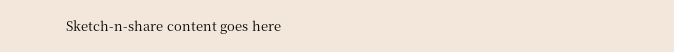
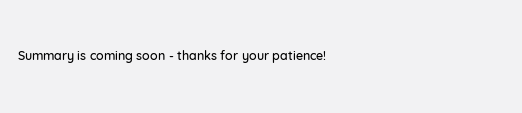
- Sketch-n-share content goes here
+ Summary is coming soon - thanks for your patience!

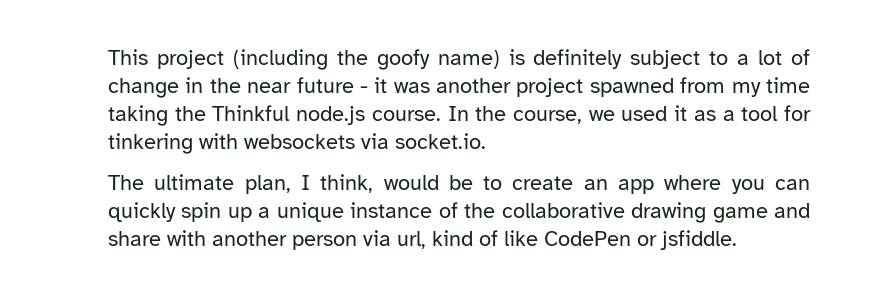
- Summary is coming soon - thanks for your patience!
+ This project (including the goofy name) is definitely subject to a lot of change in the near future - it was another project spawned from my time taking the Thinkful node.js course. In the course, we used it as a tool for tinkering with websockets via socket.io.
+ The ultimate plan, I think, would be to create an app where you can quickly spin up a unique instance of the collaborative drawing game and share with another person via url, kind of like CodePen or jsfiddle.

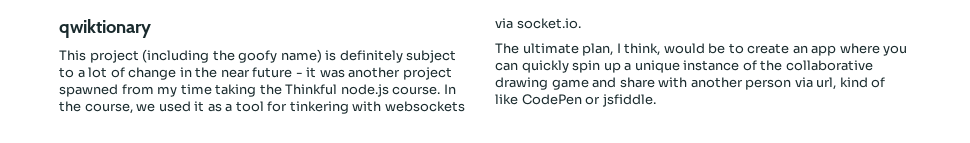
+ qwiktionary

